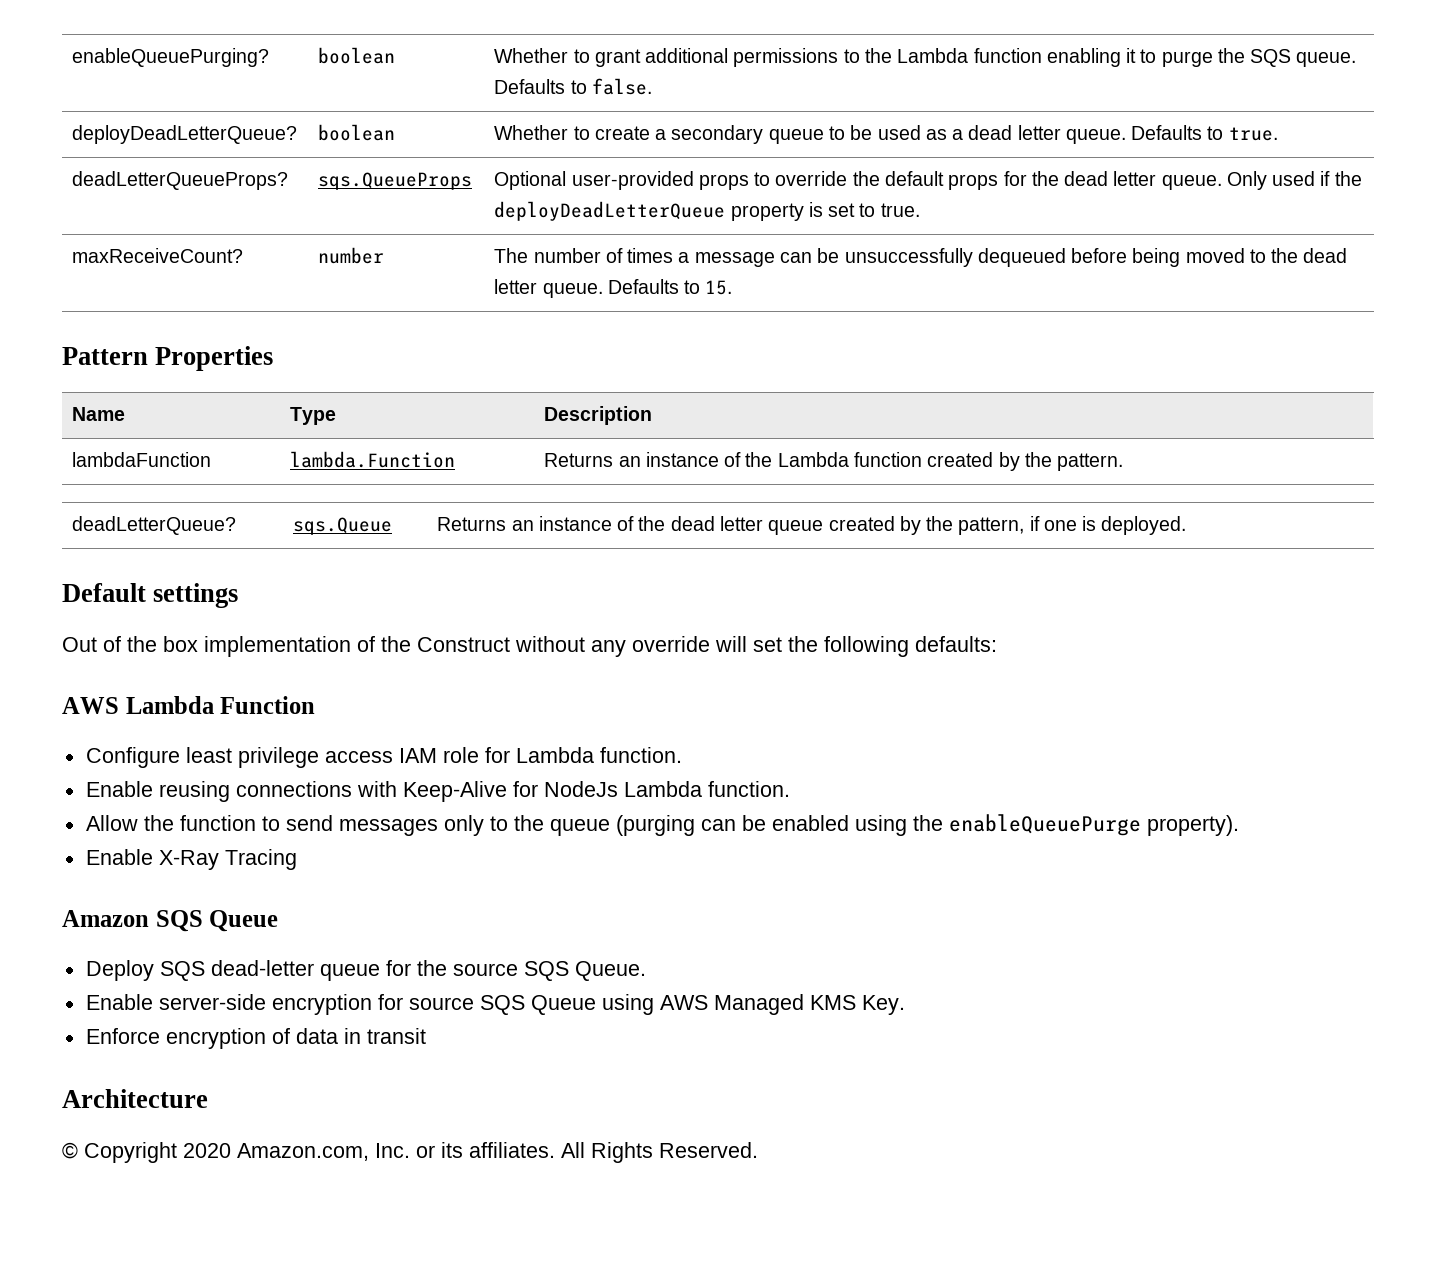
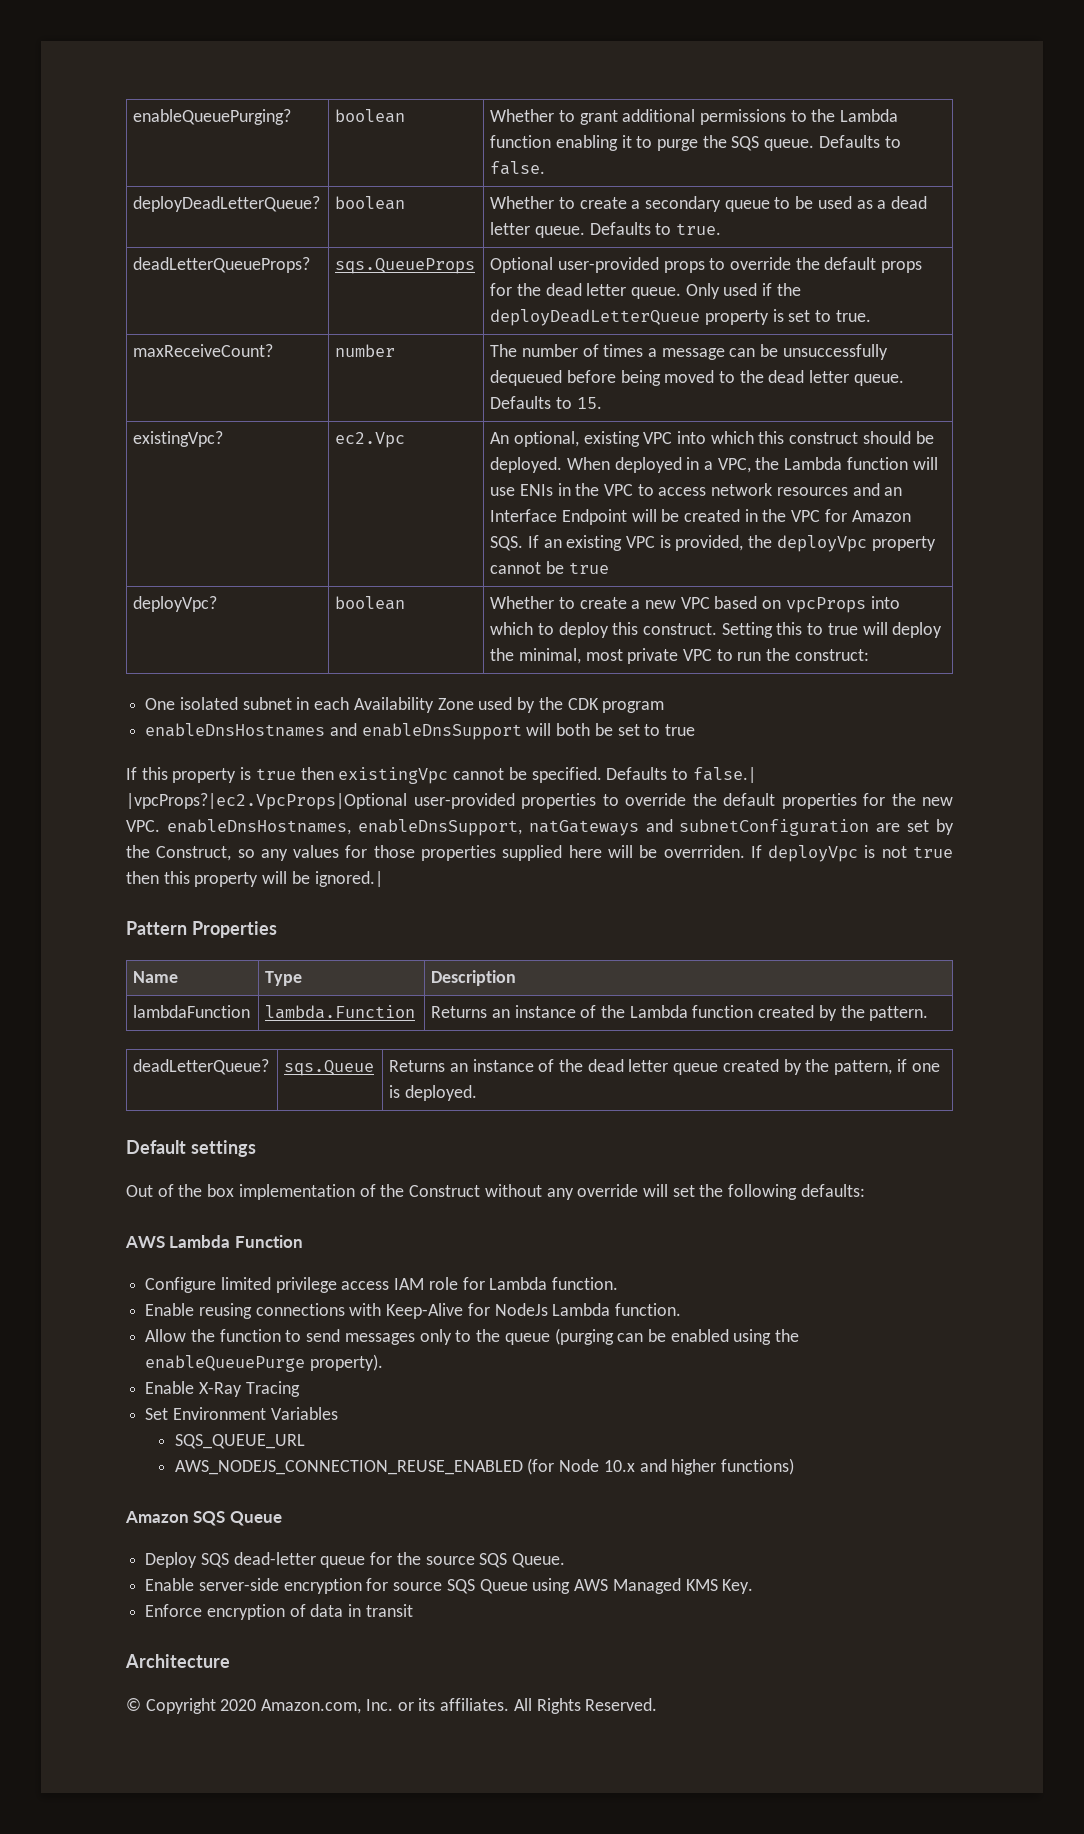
+ existingVpc? | ec2.Vpc | An optional, existing VPC into which this construct should be deployed. When deployed in a VPC, the Lambda function will use ENIs in the VPC to access network resources and an Interface Endpoint will be created in the VPC for Amazon SQS. If an existing VPC is provided, the deployVpc property cannot be true
+ deployVpc? | boolean | Whether to create a new VPC based on vpcProps into which to deploy this construct. Setting this to true will deploy the minimal, most private VPC to run the construct:
+ One isolated subnet in each Availability Zone used by the CDK program
+ enableDnsHostnames and enableDnsSupport will both be set to true
+ If this property is true then existingVpc cannot be specified. Defaults to false.| |vpcProps?|ec2.VpcProps|Optional user-provided properties to override the default properties for the new VPC. enableDnsHostnames, enableDnsSupport, natGateways and subnetConfiguration are set by the Construct, so any values for those properties supplied here will be overrriden. If deployVpc is not true then this property will be ignored.|
- Configure least privilege access IAM role for Lambda function.
+ Configure limited privilege access IAM role for Lambda function.
+ Set Environment Variables
+ SQS_QUEUE_URL
+ AWS_NODEJS_CONNECTION_REUSE_ENABLED (for Node 10.x and higher functions)

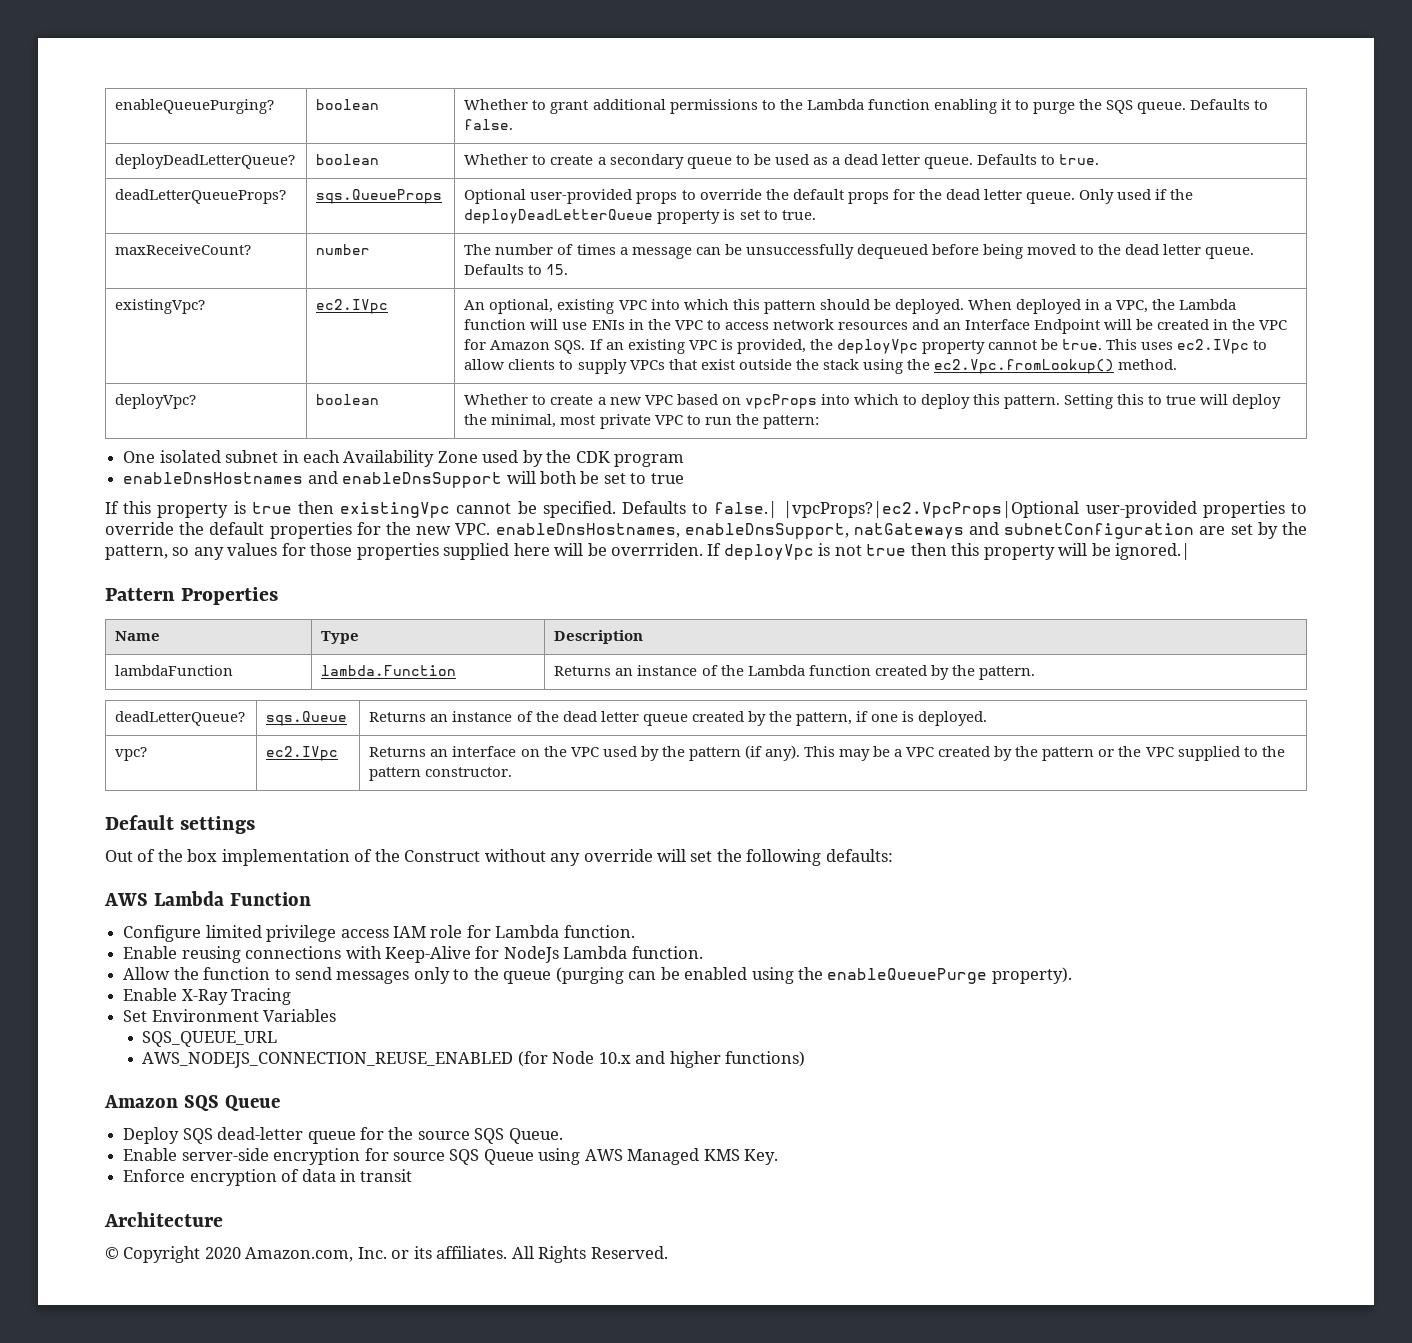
- existingVpc? | ec2.Vpc
+ existingVpc? | ec2.IVpc
- An optional, existing VPC into which this construct should be deployed.
+ An optional, existing VPC into which this pattern should be deployed.
- When deployed in a VPC, the Lambda function will use ENIs in the VPC to access network resources and an Interface Endpoint will be created in the VPC for Amazon SQS. If an existing VPC is provided, the deployVpc property cannot be true
+ When deployed in a VPC, the Lambda function will use ENIs in the VPC to access network resources and an Interface Endpoint will be created in the VPC for Amazon SQS. If an existing VPC is provided, the deployVpc property cannot be true. This uses ec2.IVpc to allow clients to supply VPCs that exist outside the stack using the ec2.Vpc.fromLookup() method.
- deployVpc? | boolean | Whether to create a new VPC based on vpcProps into which to deploy this construct. Setting this to true will deploy the minimal, most private VPC to run the construct:
+ deployVpc? | boolean | Whether to create a new VPC based on vpcProps into which to deploy this pattern. Setting this to true will deploy the minimal, most private VPC to run the pattern:
- Defaults to false.| |vpcProps?|ec2.VpcProps|Optional user-provided properties to override the default properties for the new VPC. enableDnsHostnames, enableDnsSupport, natGateways and subnetConfiguration are set by the Construct, so any values for those properties supplied here will be overrriden.
+ Defaults to false.| |vpcProps?|ec2.VpcProps|Optional user-provided properties to override the default properties for the new VPC. enableDnsHostnames, enableDnsSupport, natGateways and subnetConfiguration are set by the pattern, so any values for those properties supplied here will be overrriden.
+ vpc? | ec2.IVpc | Returns an interface on the VPC used by the pattern (if any). This may be a VPC created by the pattern or the VPC supplied to the pattern constructor.

